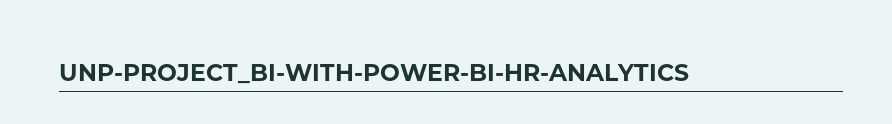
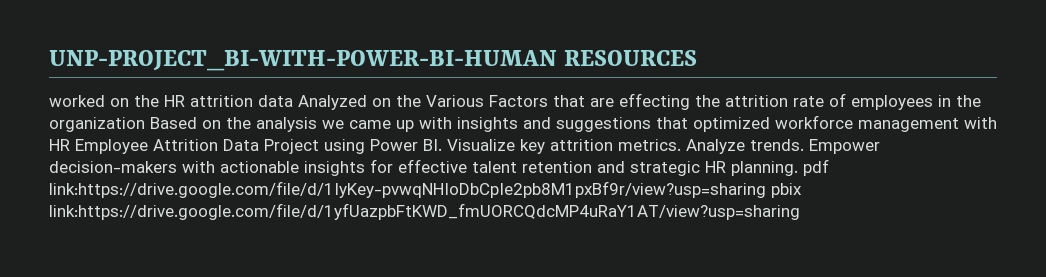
- UNP-PROJECT_BI-WITH-POWER-BI-HR-ANALYTICS
+ UNP-PROJECT_BI-WITH-POWER-BI-HUMAN RESOURCES
+ worked on the HR attrition data Analyzed on the Various Factors that are effecting the attrition rate of employees in the organization Based on the analysis we came up with insights and suggestions that optimized workforce management with HR Employee Attrition Data Project using Power BI. Visualize key attrition metrics. Analyze trends. Empower decision-makers with actionable insights for effective talent retention and strategic HR planning. pdf link:https://drive.google.com/file/d/1IyKey-pvwqNHIoDbCpIe2pb8M1pxBf9r/view?usp=sharing pbix link:https://drive.google.com/file/d/1yfUazpbFtKWD_fmUORCQdcMP4uRaY1AT/view?usp=sharing

